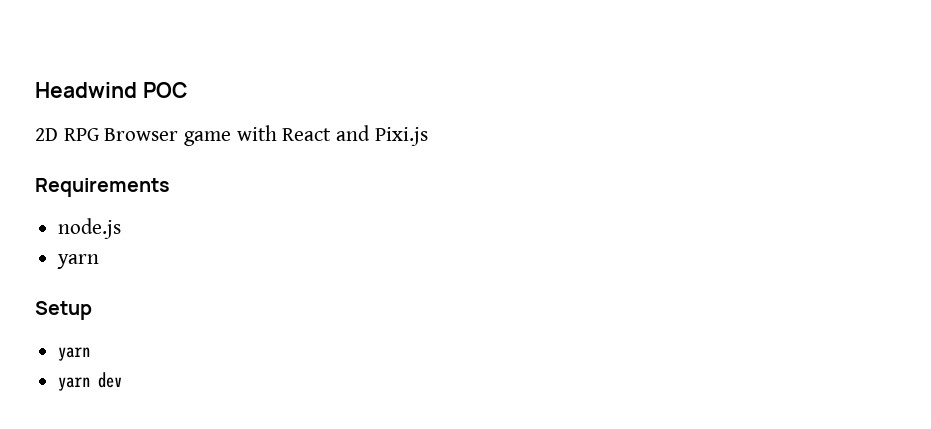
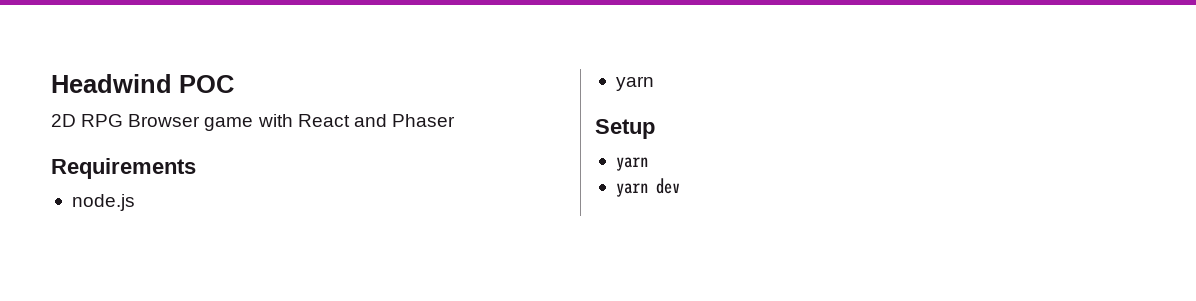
- 2D RPG Browser game with React and Pixi.js
+ 2D RPG Browser game with React and Phaser

